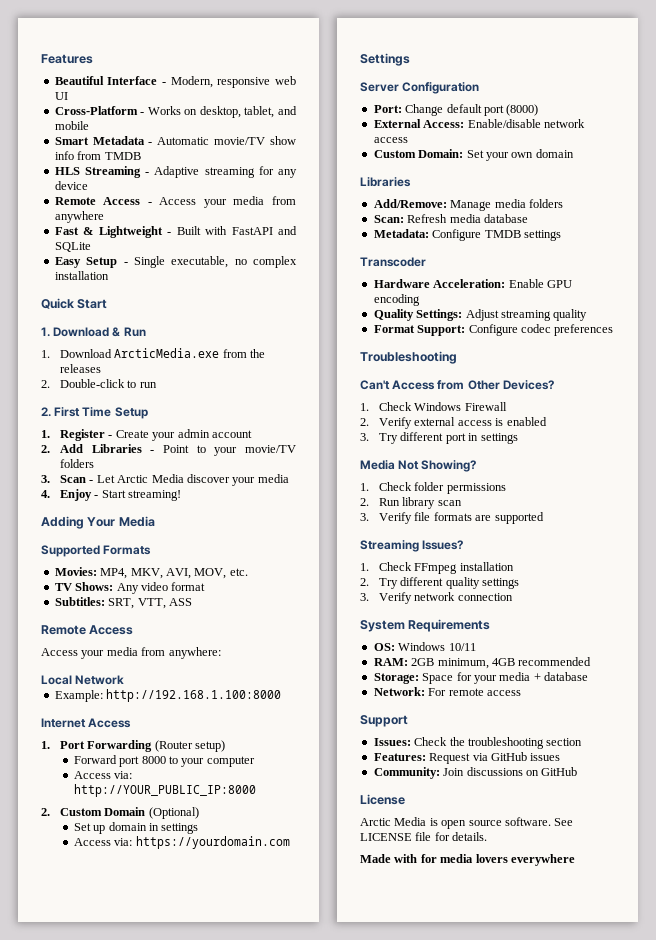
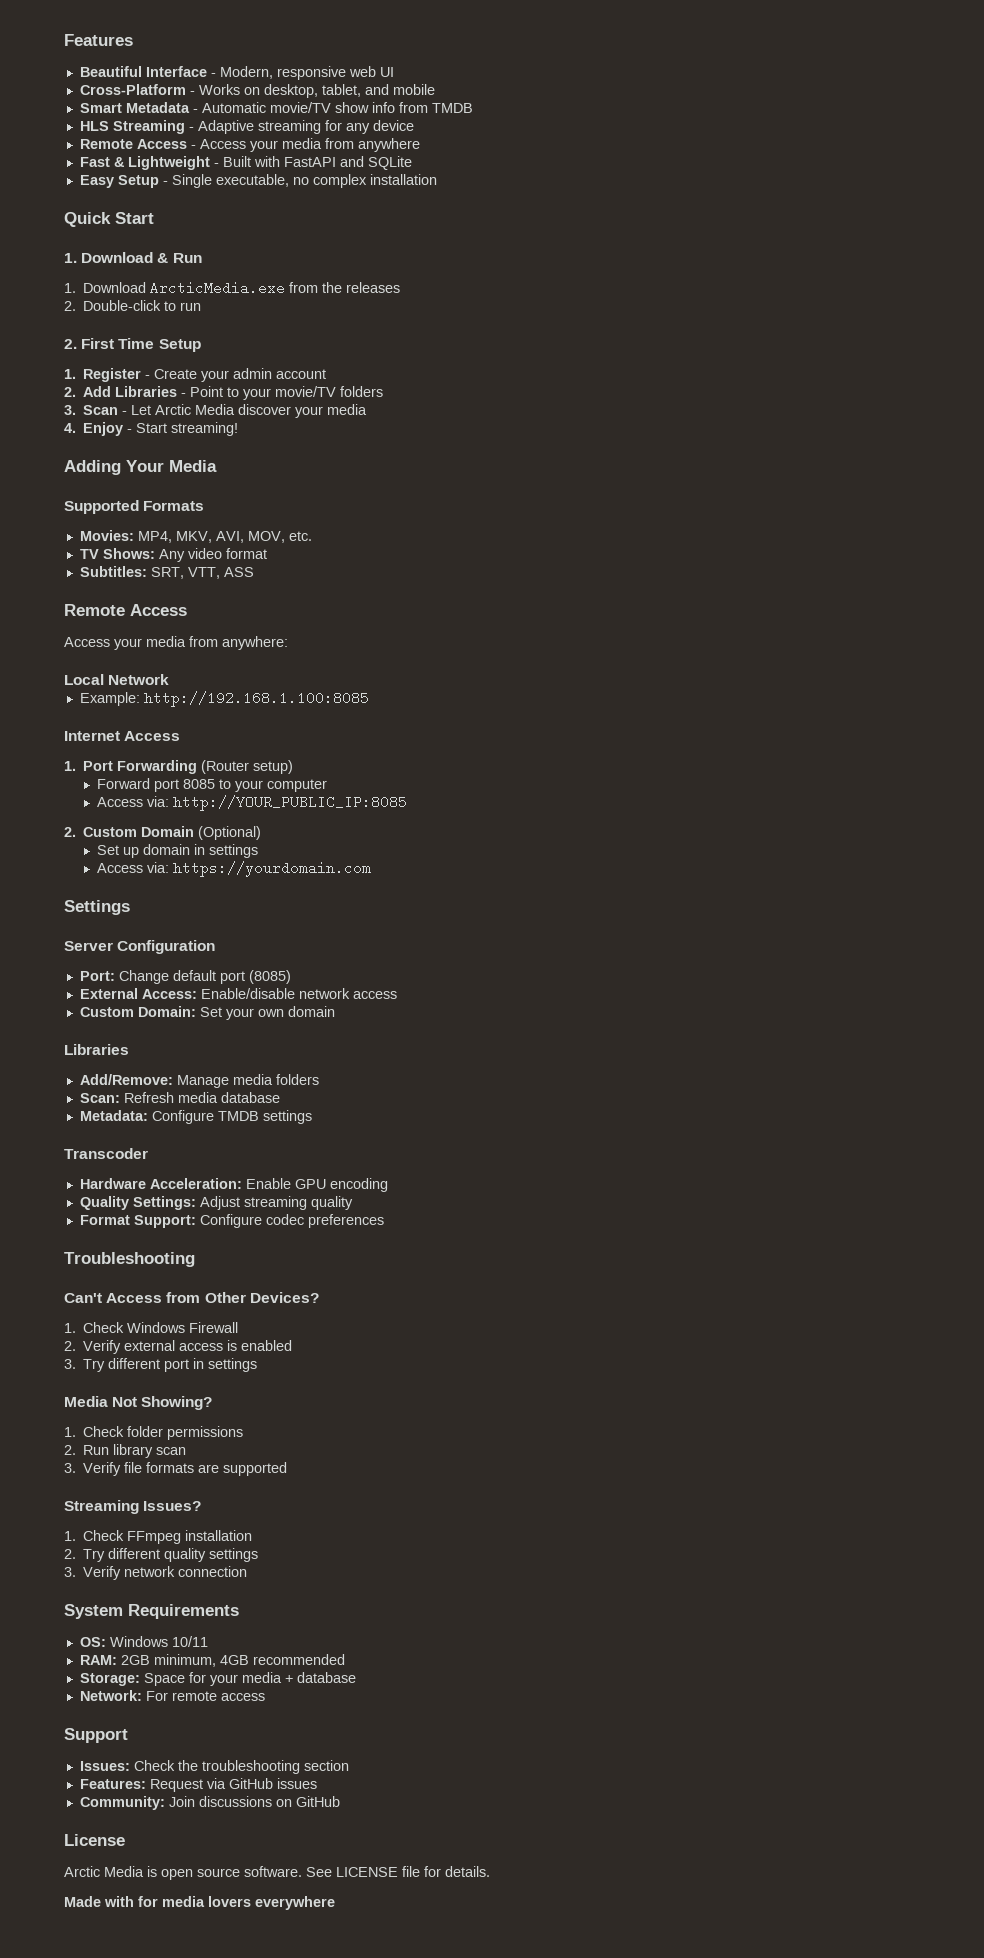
- Example: http://192.168.1.100:8000
+ Example: http://192.168.1.100:8085
- Forward port 8000 to your computer
+ Forward port 8085 to your computer
- Access via: http://YOUR_PUBLIC_IP:8000
+ Access via: http://YOUR_PUBLIC_IP:8085
- Port: Change default port (8000)
+ Port: Change default port (8085)

